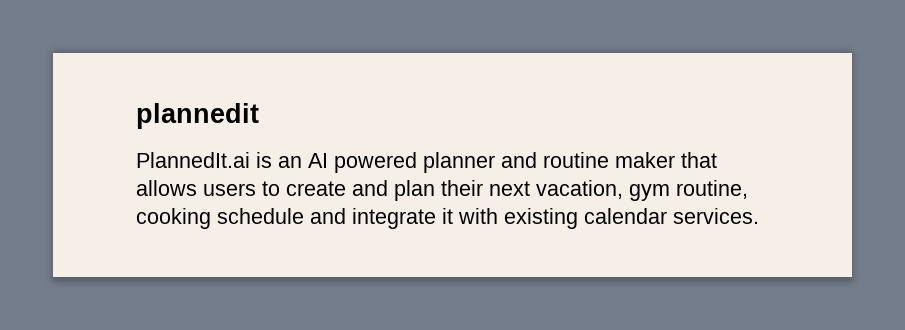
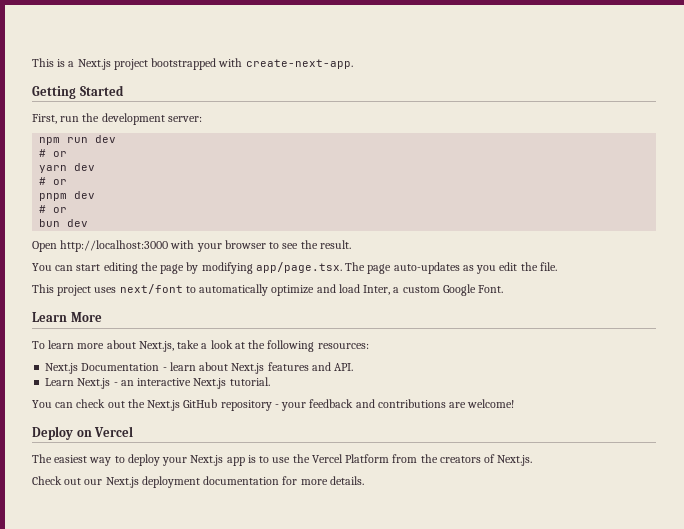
- plannedit
- PlannedIt.ai is an AI powered planner and routine maker that allows users to create and plan their next vacation, gym routine, cooking schedule and integrate it with existing calendar services.
+ This is a Next.js project bootstrapped with create-next-app.
+ Getting Started
+ First, run the development server:
+ npm run dev
+ # or
+ yarn dev
+ # or
+ pnpm dev
+ # or
+ bun dev
+ Open http://localhost:3000 with your browser to see the result.
+ You can start editing the page by modifying app/page.tsx. The page auto-updates as you edit the file.
+ This project uses next/font to automatically optimize and load Inter, a custom Google Font.
+ Learn More
+ To learn more about Next.js, take a look at the following resources:
+ Next.js Documentation - learn about Next.js features and API.
+ Learn Next.js - an interactive Next.js tutorial.
+ You can check out the Next.js GitHub repository - your feedback and contributions are welcome!
+ Deploy on Vercel
+ The easiest way to deploy your Next.js app is to use the Vercel Platform from the creators of Next.js.
+ Check out our Next.js deployment documentation for more details.

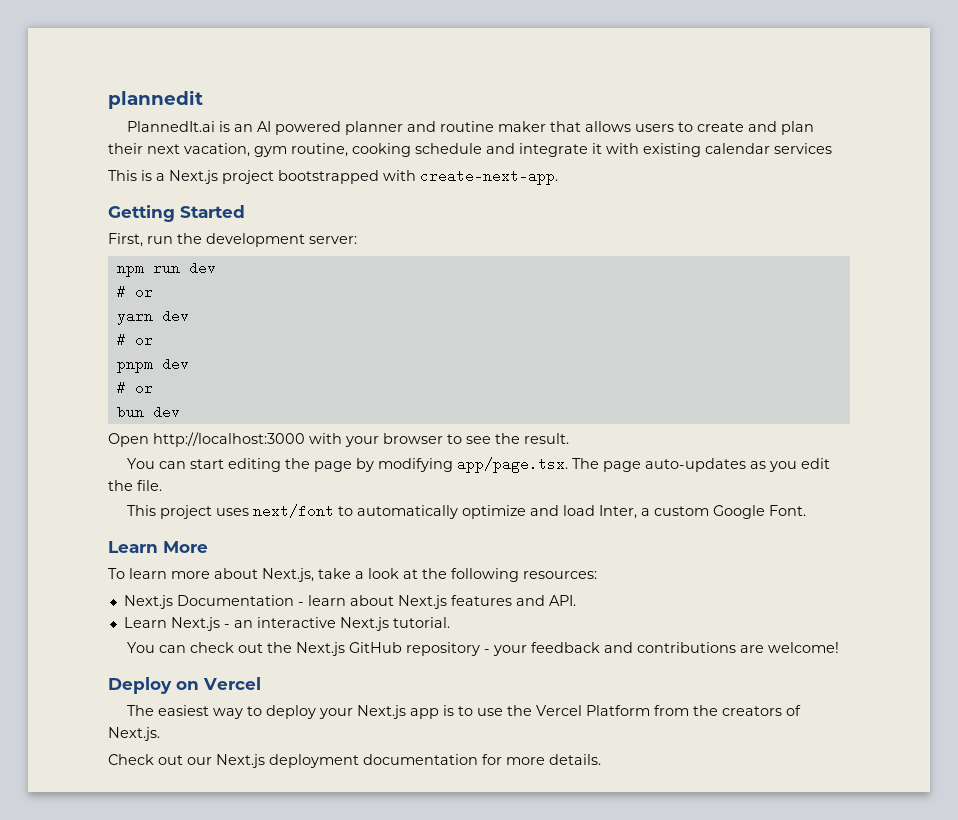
+ plannedit
+ PlannedIt.ai is an AI powered planner and routine maker that allows users to create and plan their next vacation, gym routine, cooking schedule and integrate it with existing calendar services

